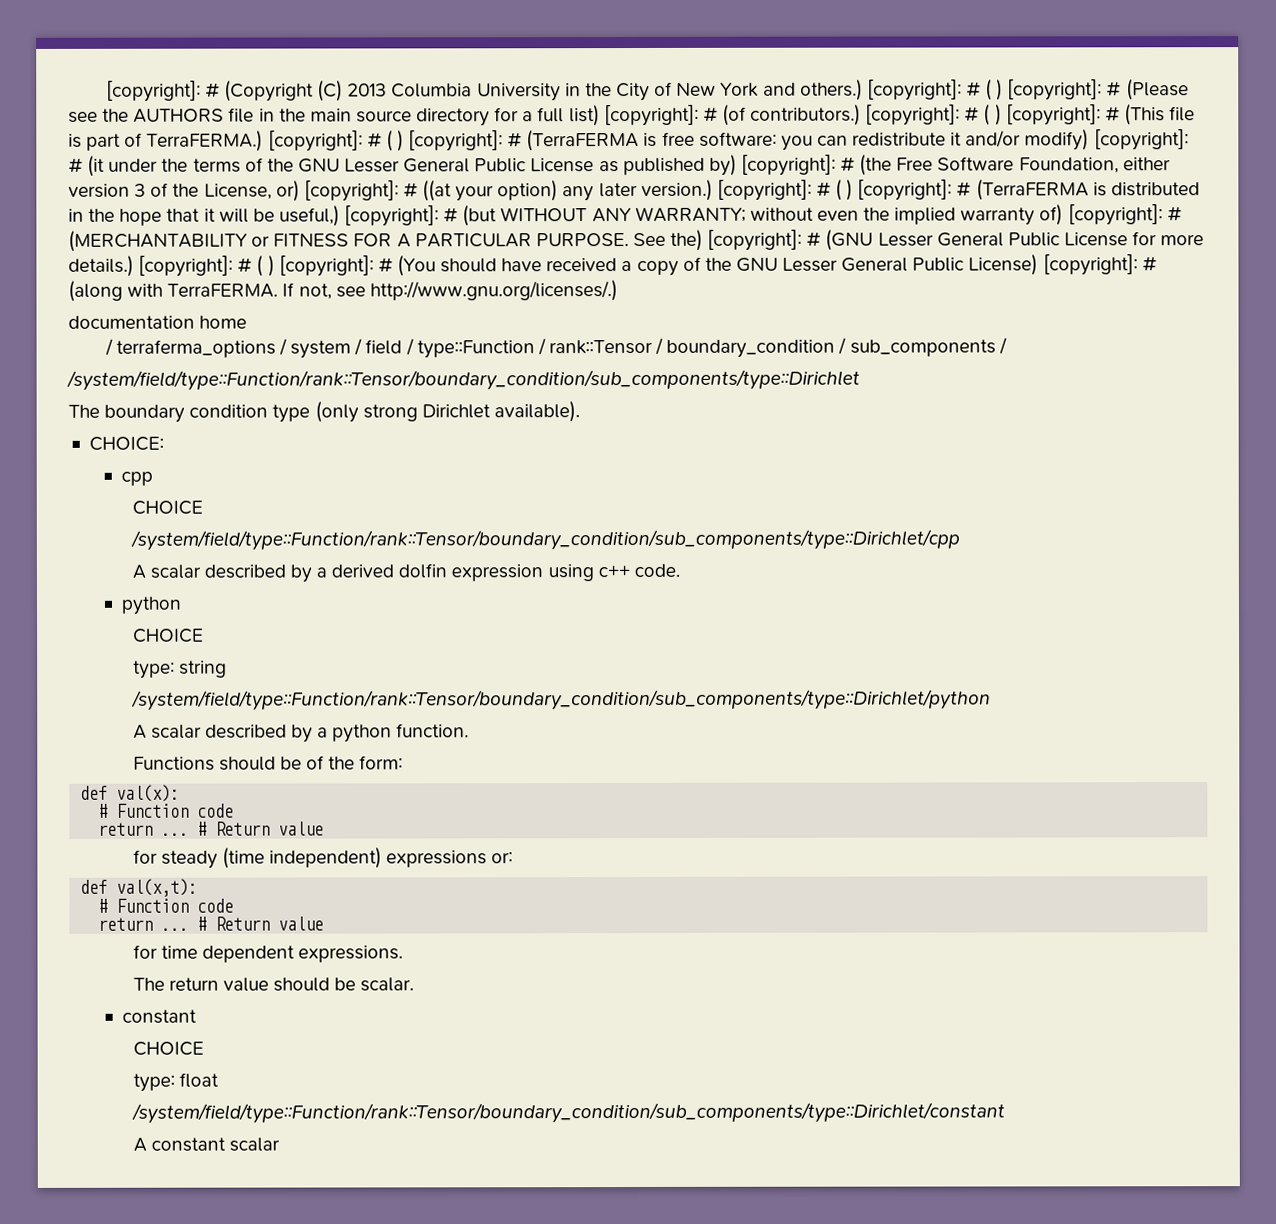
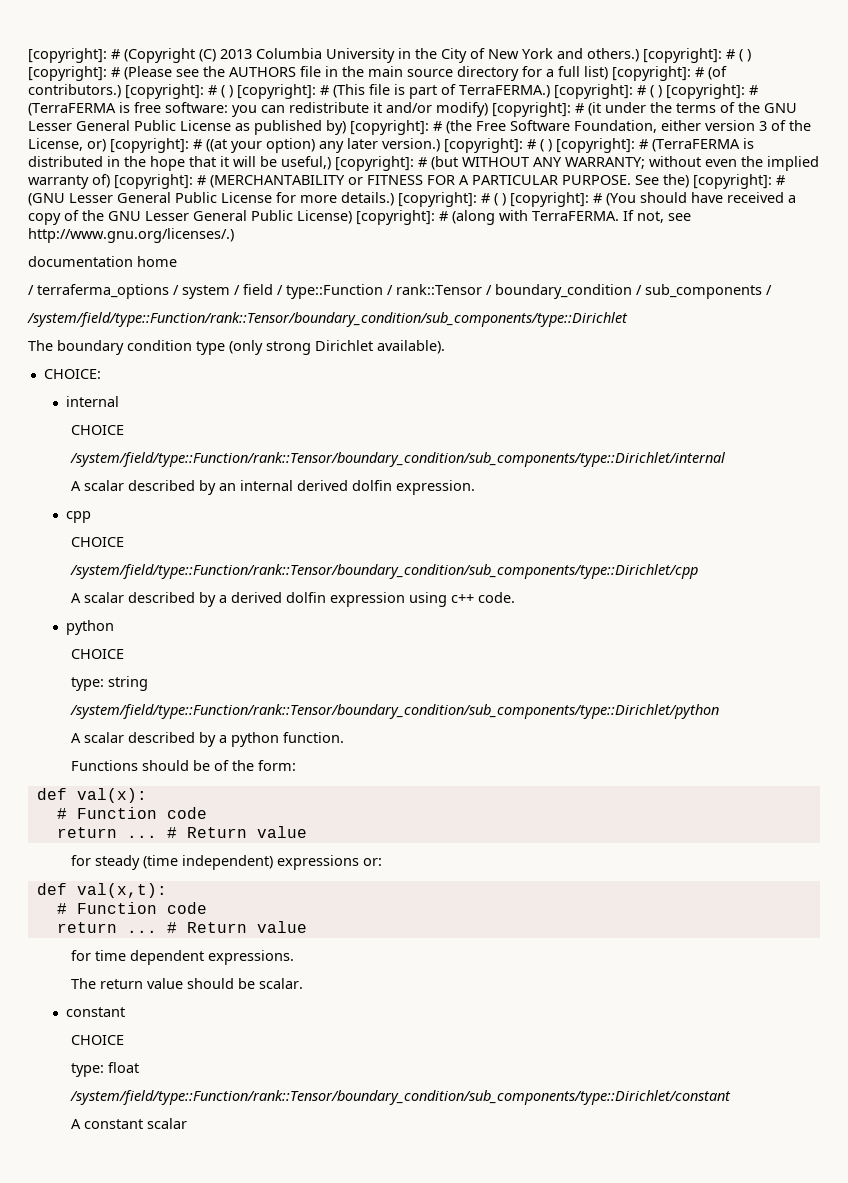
  CHOICE:
+ internal
+ CHOICE
+ /system/field/type::Function/rank::Tensor/boundary_condition/sub_components/type::Dirichlet/internal
+ A scalar described by an internal derived dolfin expression.

